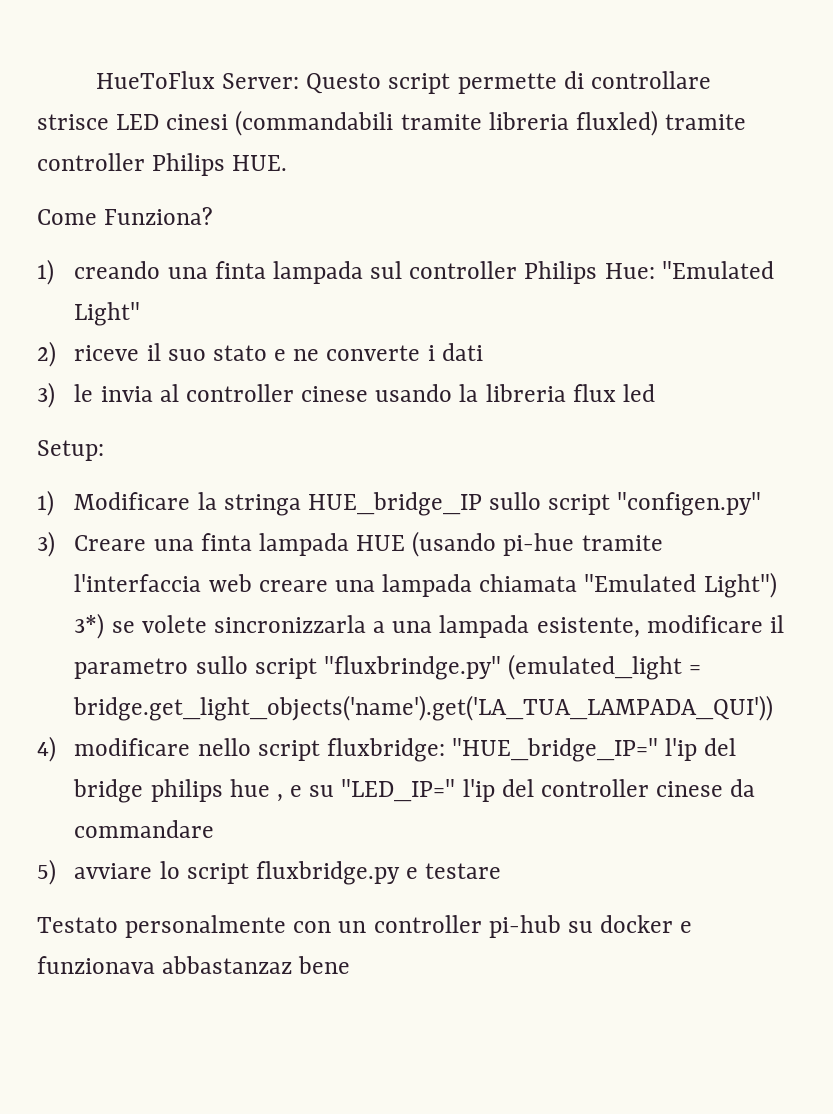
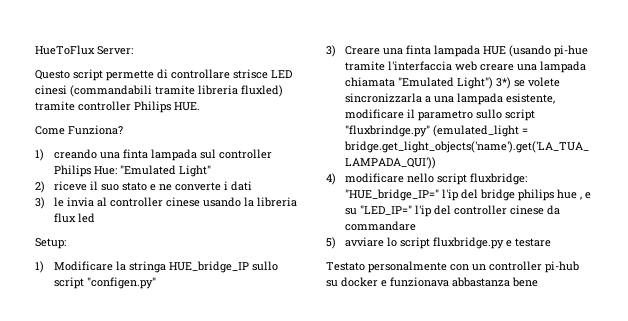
- HueToFlux Server: Questo script permette di controllare strisce LED cinesi (commandabili tramite libreria fluxled) tramite controller Philips HUE.
+ HueToFlux Server:
+ Questo script permette di controllare strisce LED cinesi (commandabili tramite libreria fluxled) tramite controller Philips HUE.
- Testato personalmente con un controller pi-hub su docker e funzionava abbastanzaz bene
+ Testato personalmente con un controller pi-hub su docker e funzionava abbastanza bene

